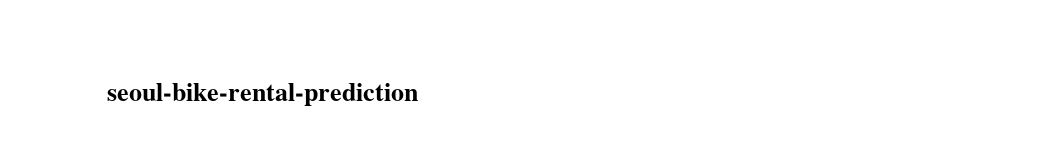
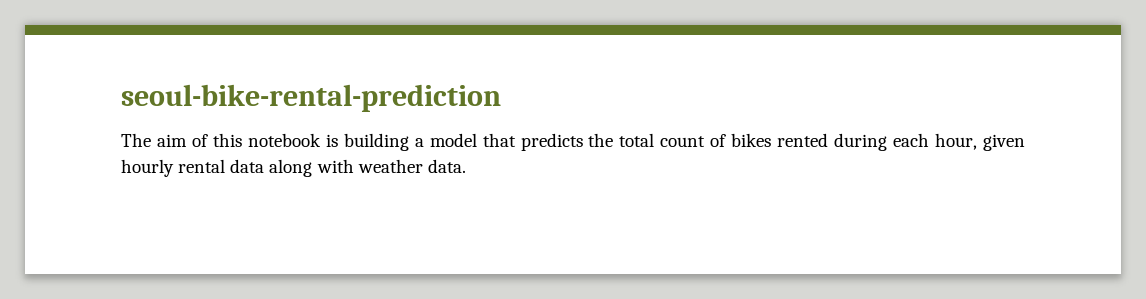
+ The aim of this notebook is building a model that predicts the total count of bikes rented during each hour, given hourly rental data along with weather data.

